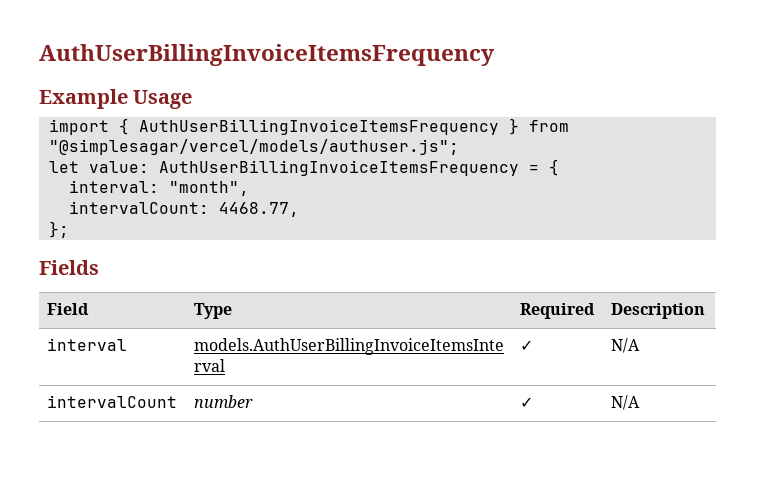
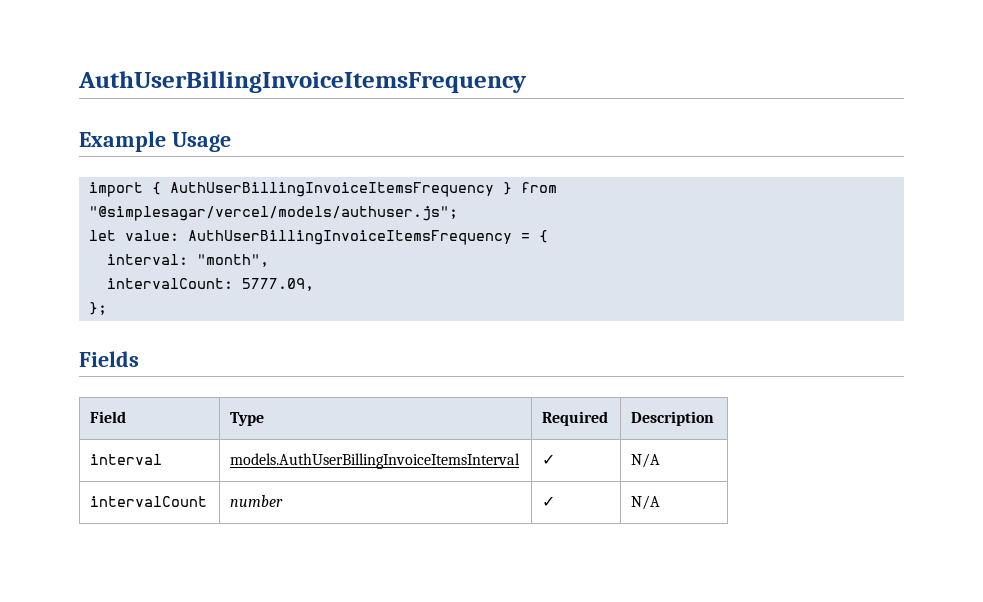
- intervalCount: 4468.77,
+ intervalCount: 5777.09,

